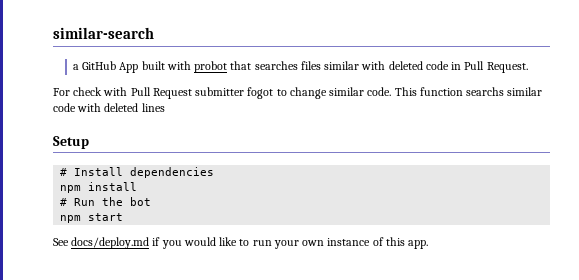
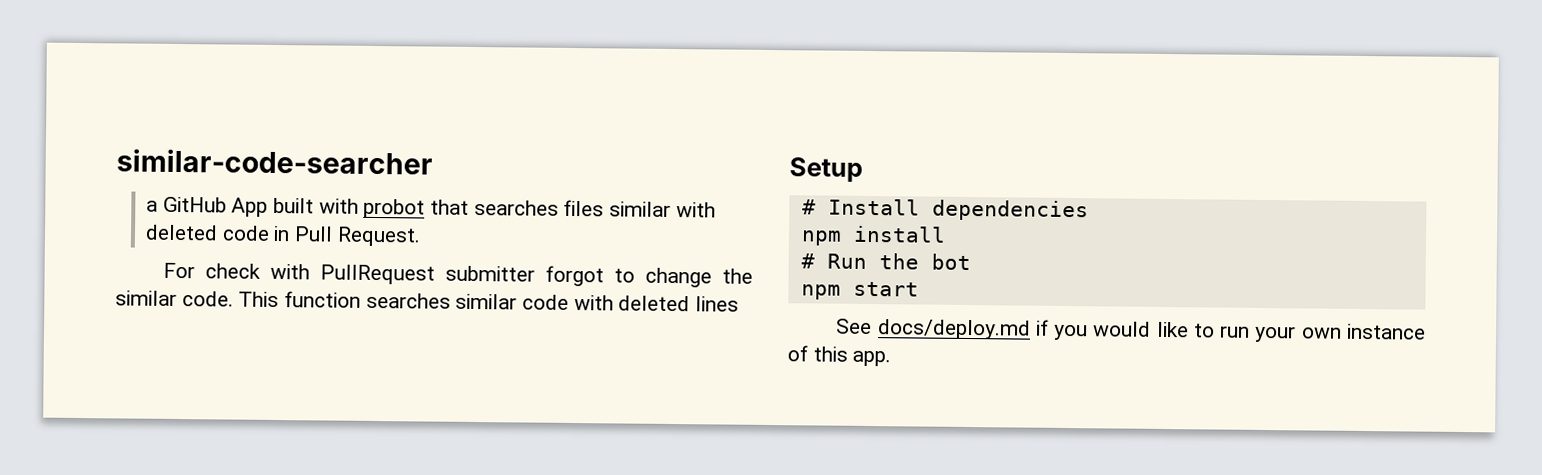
- similar-search
+ similar-code-searcher
- For check with Pull Request submitter fogot to change similar code.
+ For check with PullRequest submitter forgot to change the similar code.
- This function searchs similar code with deleted lines
+ This function searches similar code with deleted lines

